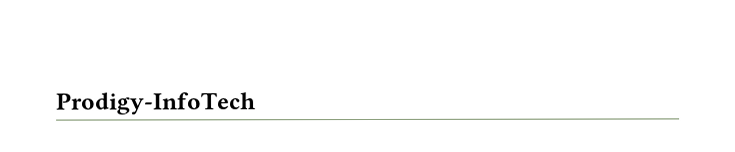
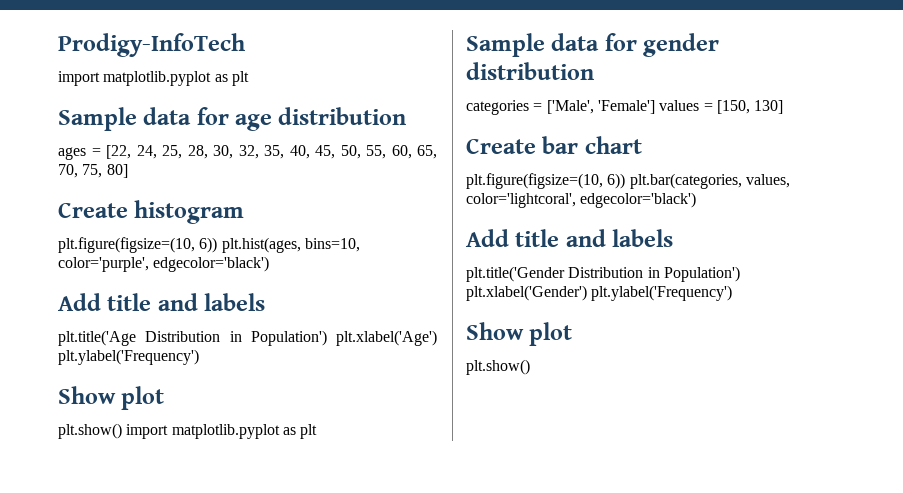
  Prodigy-InfoTech
+ import matplotlib.pyplot as plt
+ Sample data for age distribution
+ ages = [22, 24, 25, 28, 30, 32, 35, 40, 45, 50, 55, 60, 65, 70, 75, 80]
+ Create histogram
+ plt.figure(figsize=(10, 6)) plt.hist(ages, bins=10, color='purple', edgecolor='black')
+ Add title and labels
+ plt.title('Age Distribution in Population') plt.xlabel('Age') plt.ylabel('Frequency')
+ Show plot
+ plt.show() import matplotlib.pyplot as plt
+ Sample data for gender distribution
+ categories = ['Male', 'Female'] values = [150, 130]
+ Create bar chart
+ plt.figure(figsize=(10, 6)) plt.bar(categories, values, color='lightcoral', edgecolor='black')
+ Add title and labels
+ plt.title('Gender Distribution in Population') plt.xlabel('Gender') plt.ylabel('Frequency')
+ Show plot
+ plt.show()

